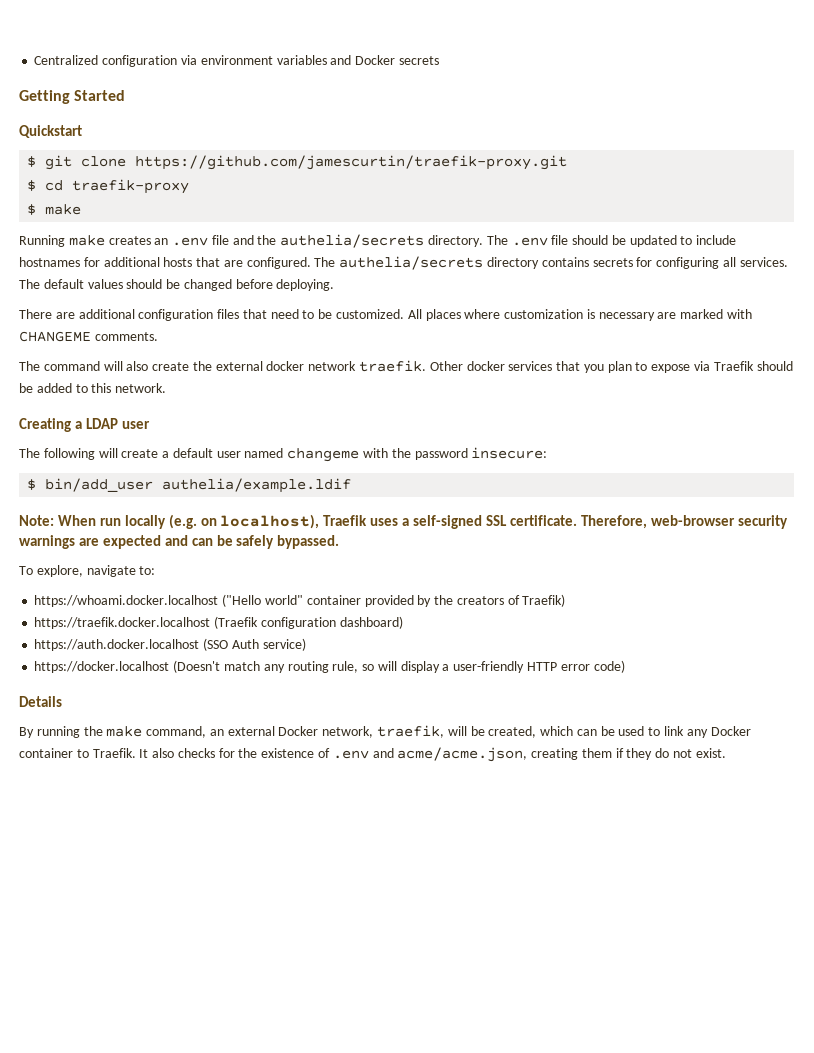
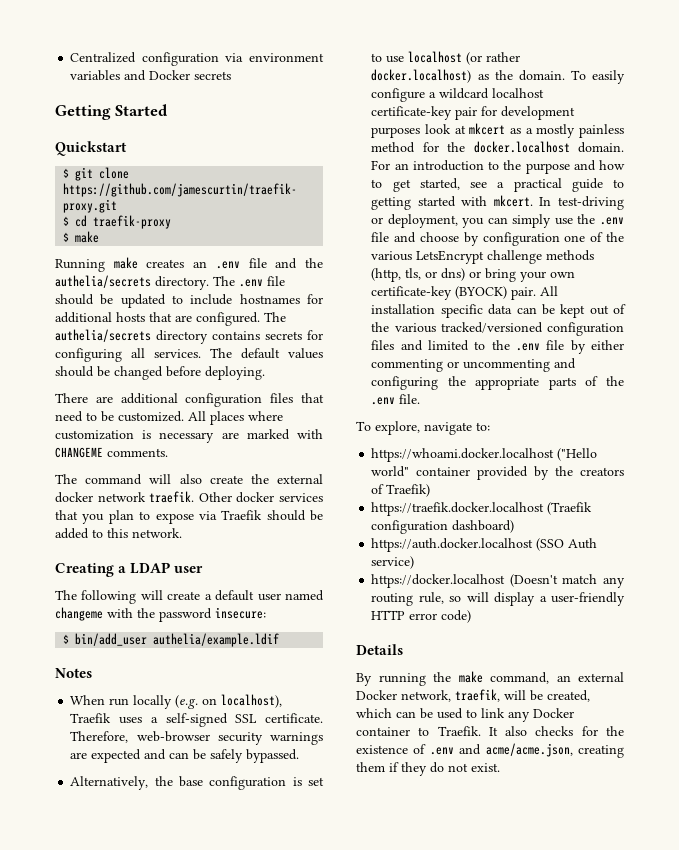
- Note: When run locally (e.g. on localhost), Traefik uses a self-signed SSL certificate.
+ Notes
+ When run locally (e.g. on localhost), Traefik uses a self-signed SSL certificate.
+ Alternatively, the base configuration is set to use localhost (or rather docker.localhost) as the domain. To easily configure a wildcard localhost certificate-key pair for development purposes look at mkcert as a mostly painless method for the docker.localhost domain. For an introduction to the purpose and how to get started, see a practical guide to getting started with mkcert. In test-driving or deployment, you can simply use the .env file and choose by configuration one of the various LetsEncrypt challenge methods (http, tls, or dns) or bring your own certificate-key (BYOCK) pair. All installation specific data can be kept out of the various tracked/versioned configuration files and limited to the .env file by either commenting or uncommenting and configuring the appropriate parts of the .env file.

